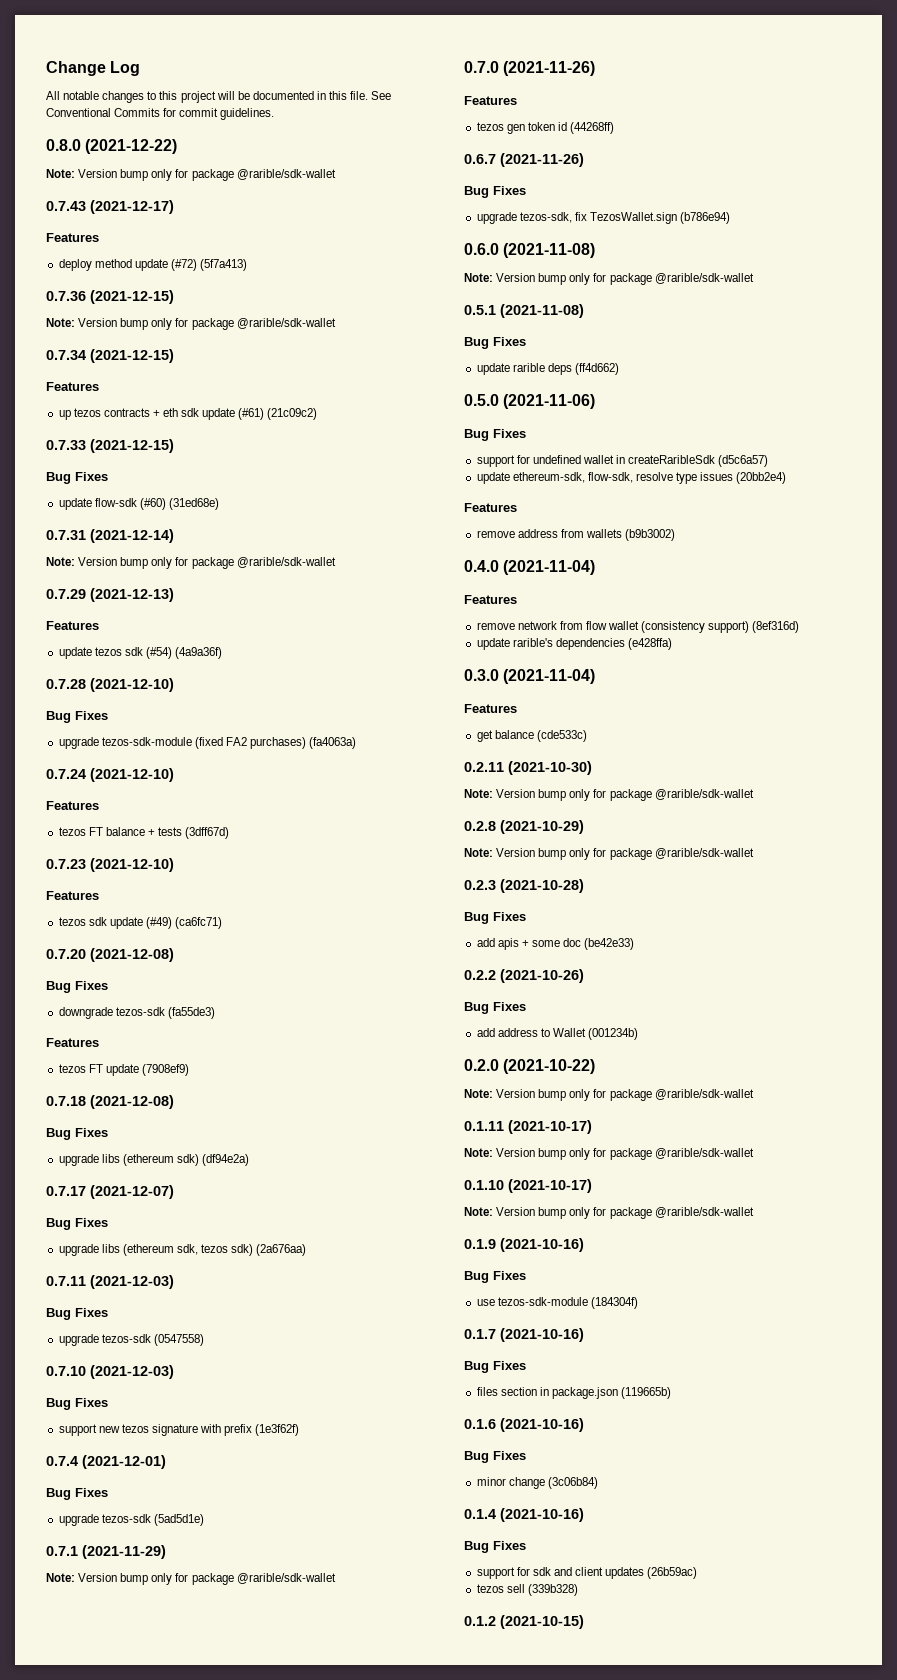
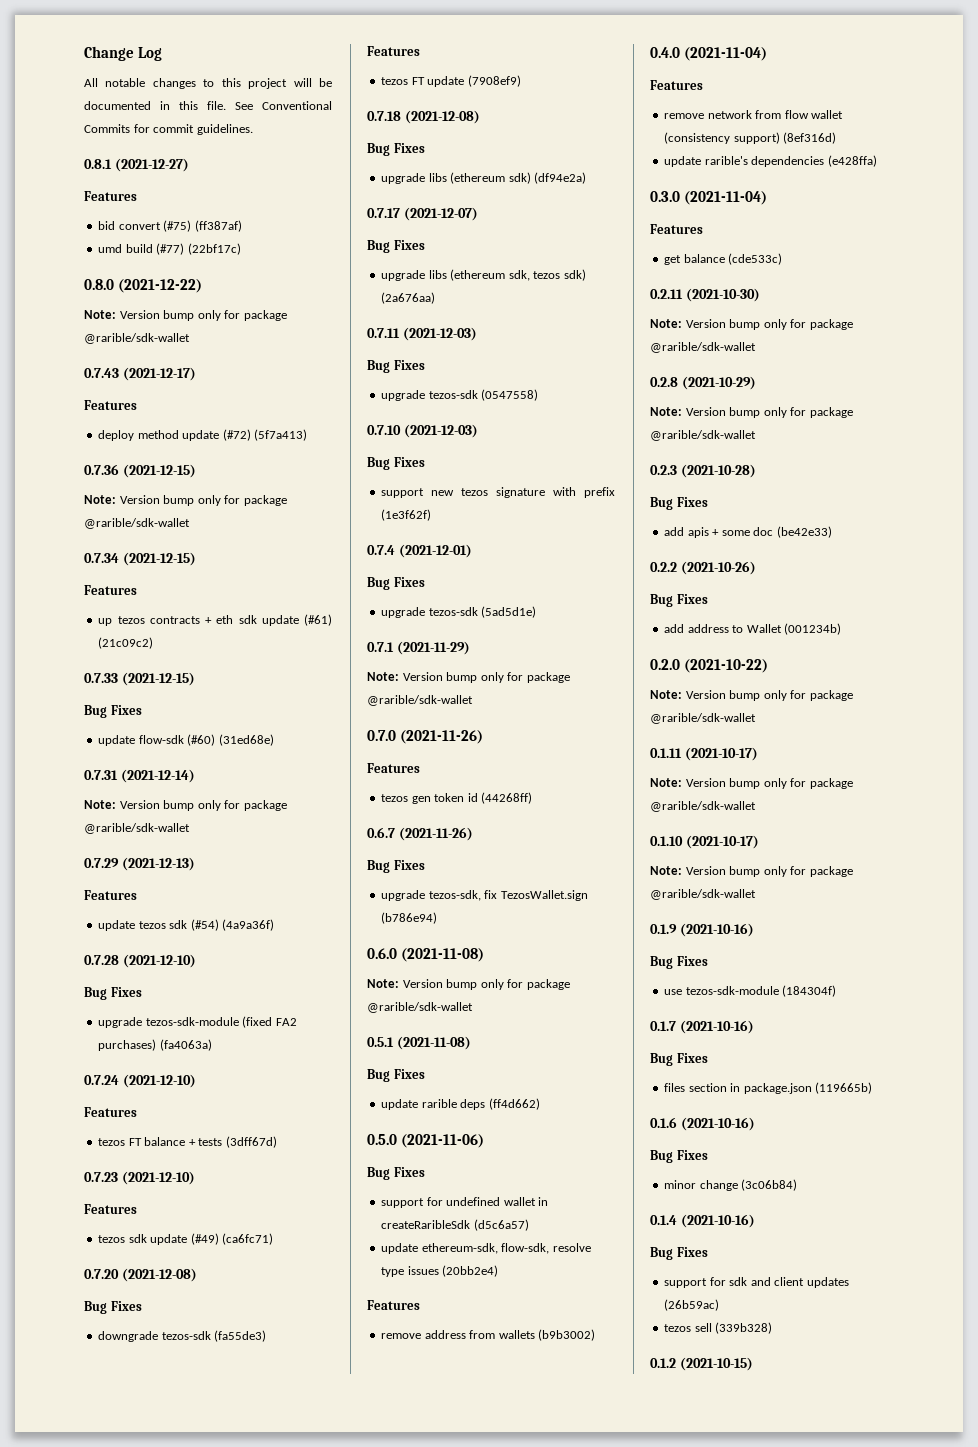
+ 0.8.1 (2021-12-27)
+ Features
+ bid convert (#75) (ff387af)
+ umd build (#77) (22bf17c)

